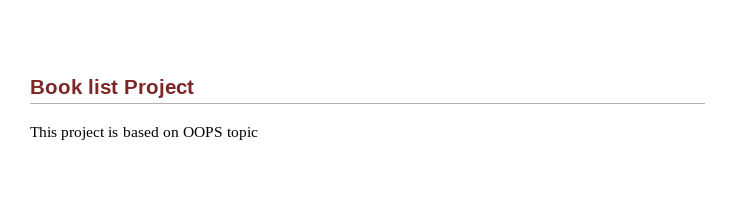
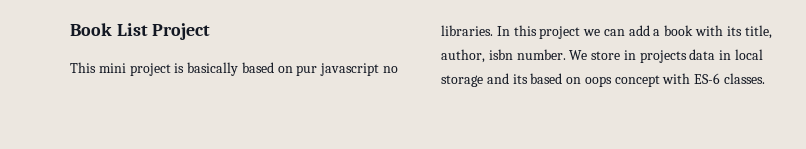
- Book list Project
+ Book List Project
- This project is based on OOPS topic
+ This mini project is basically based on pur javascript no libraries. In this project we can add a book with its title, author, isbn number. We store in projects data in local storage and its based on oops concept with ES-6 classes.

